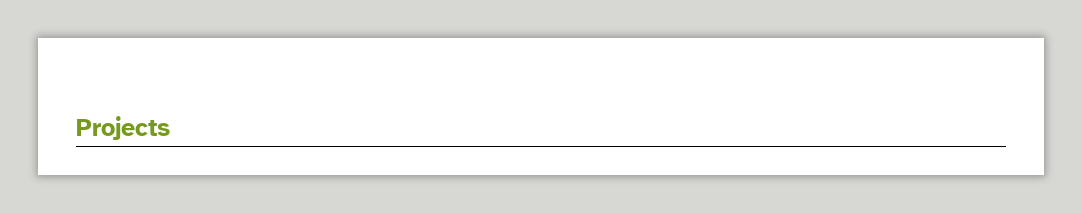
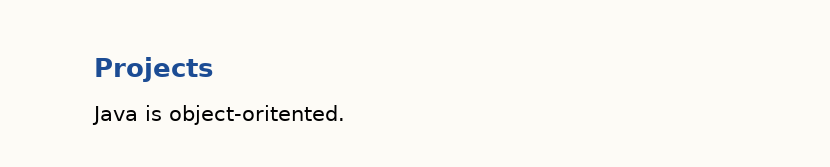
+ Java is object-oritented.

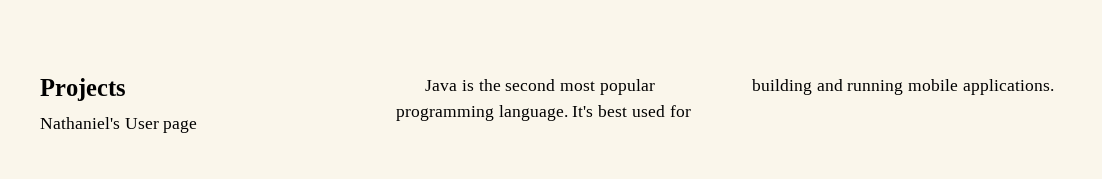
+ Nathaniel's User page
- Java is object-oritented.
+ Java is the second most popular programming language. It's best used for building and running mobile applications.

